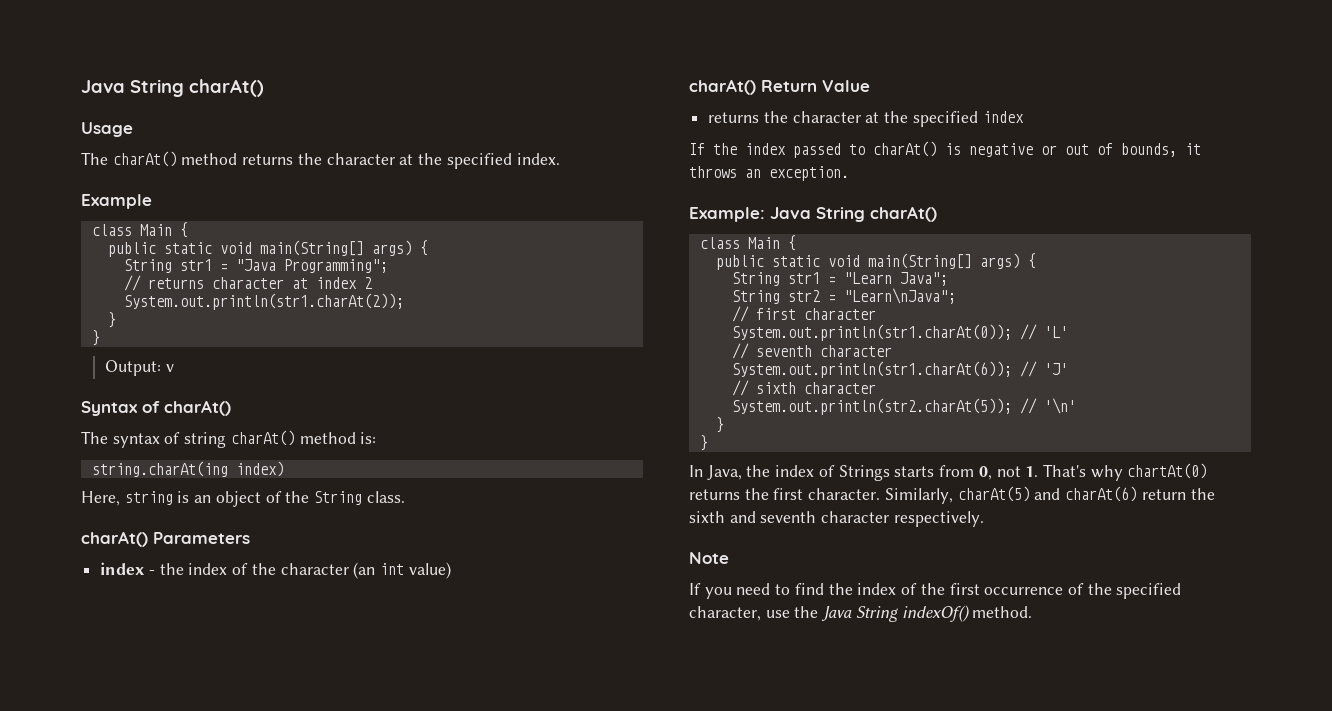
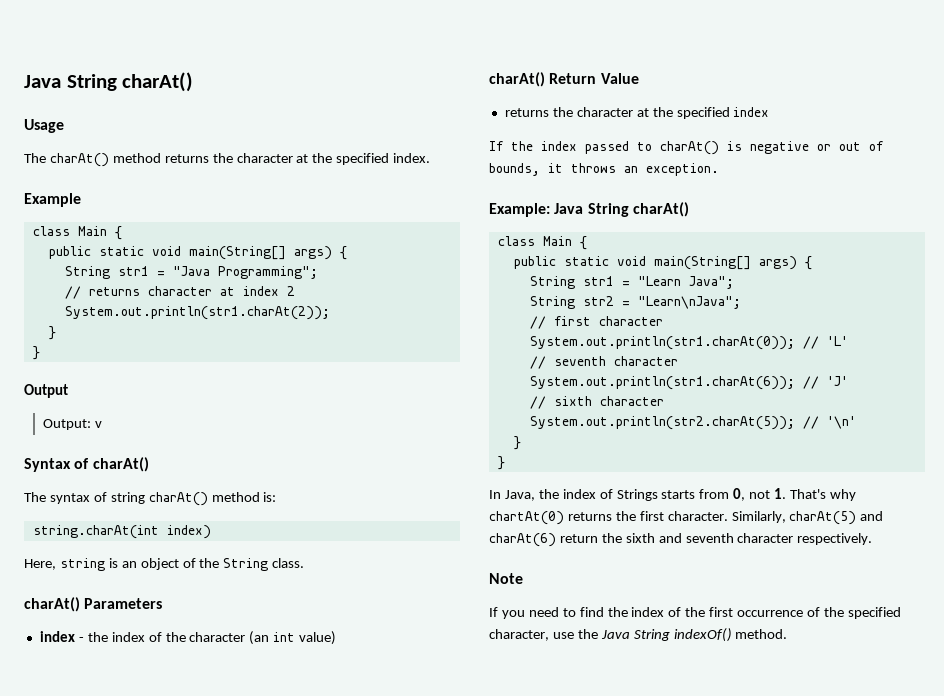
+ Output
- string.charAt(ing index)
+ string.charAt(int index)

